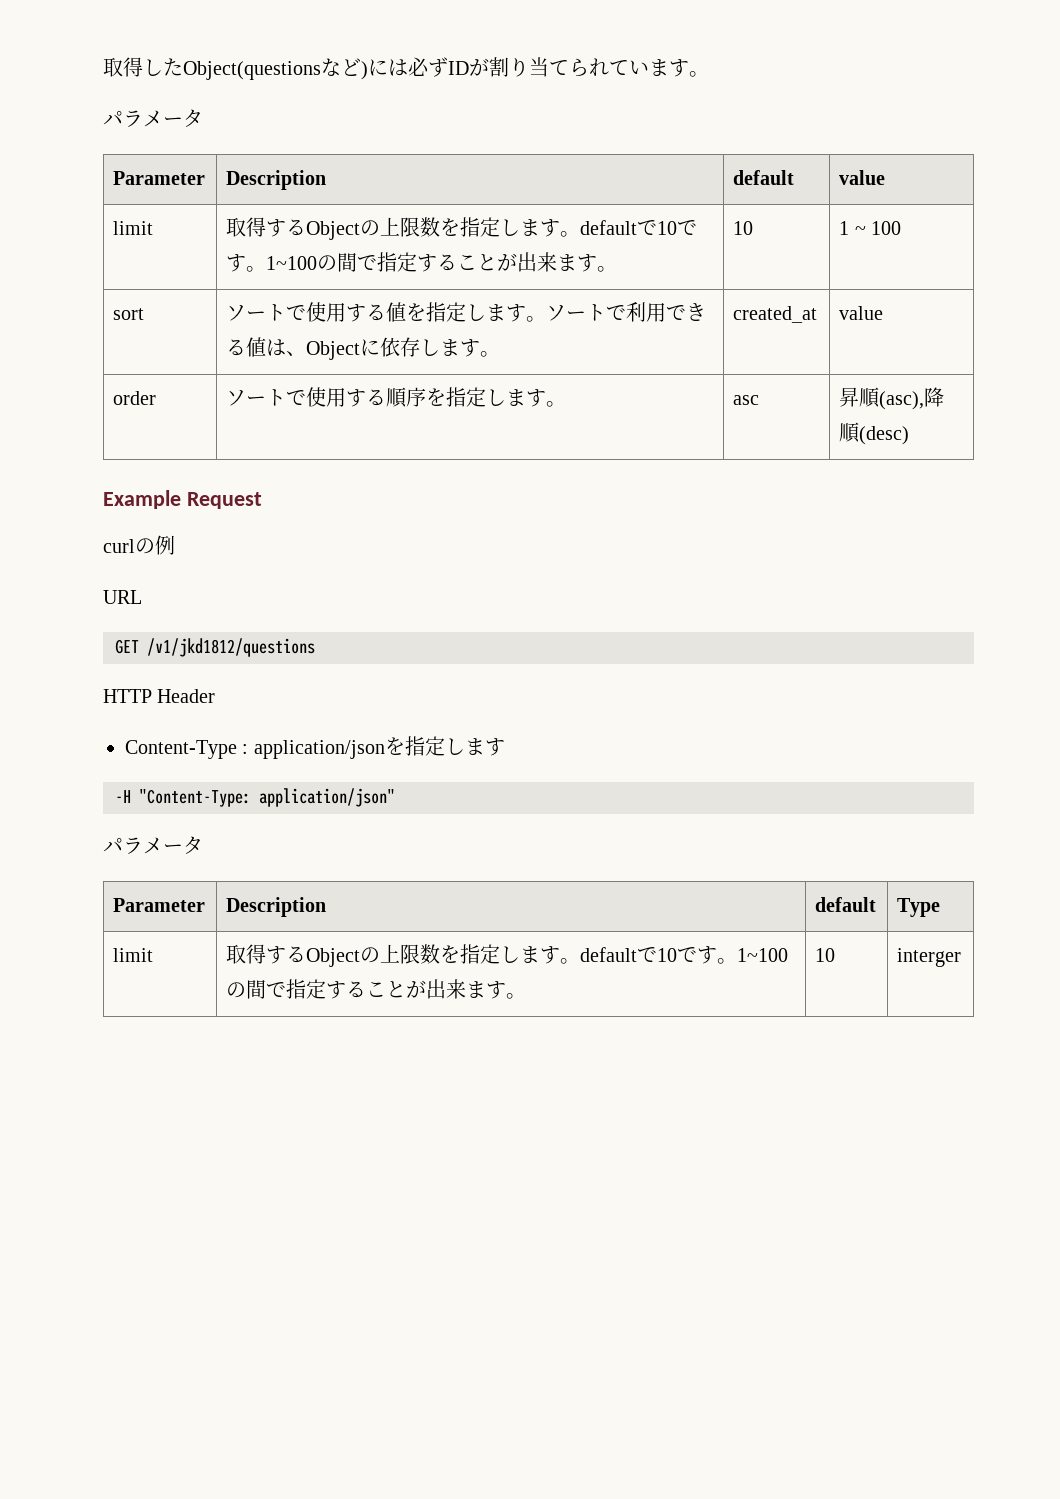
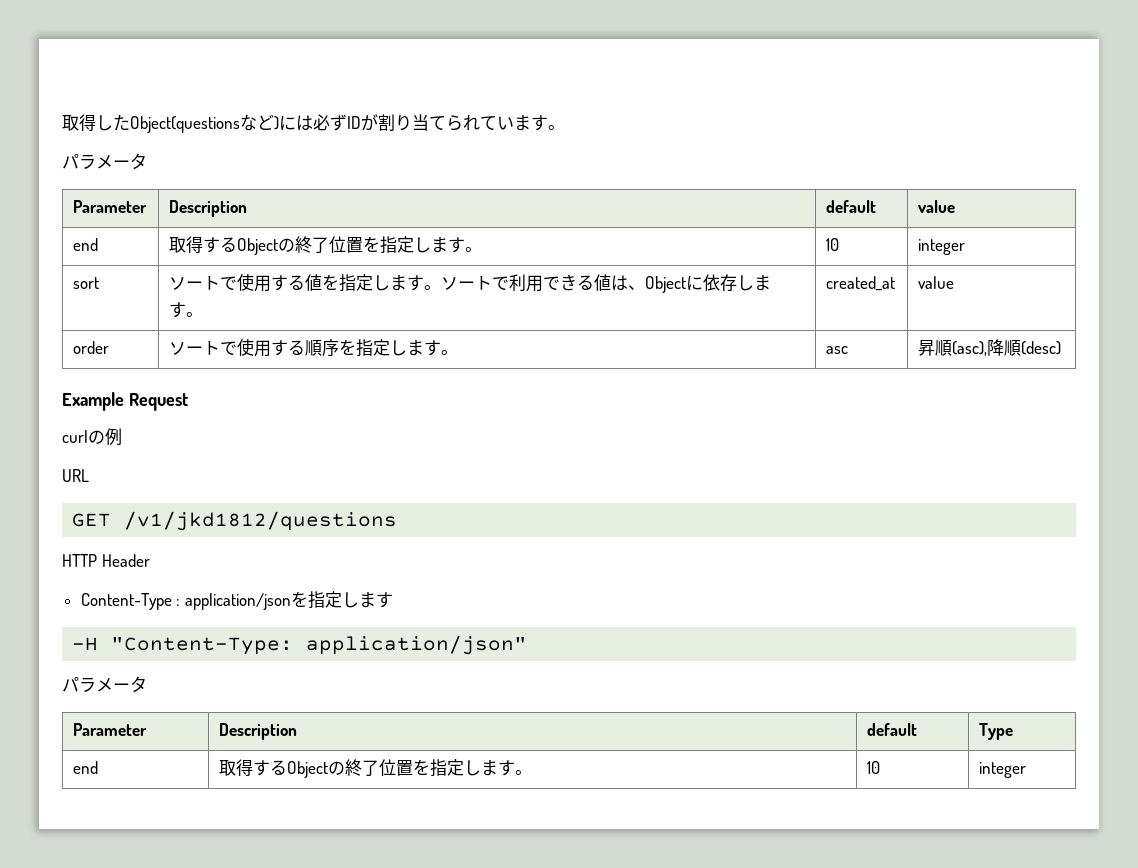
  Parameter | Description | default | value
- limit | 取得するObjectの上限数を指定します。defaultで10です。1~100の間で指定することが出来ます。 | 10 | 1 ~ 100
+ end | 取得するObjectの終了位置を指定します。 | 10 | integer
  Parameter | Description | default | Type
- limit | 取得するObjectの上限数を指定します。defaultで10です。1~100の間で指定することが出来ます。 | 10 | interger
+ end | 取得するObjectの終了位置を指定します。 | 10 | integer

